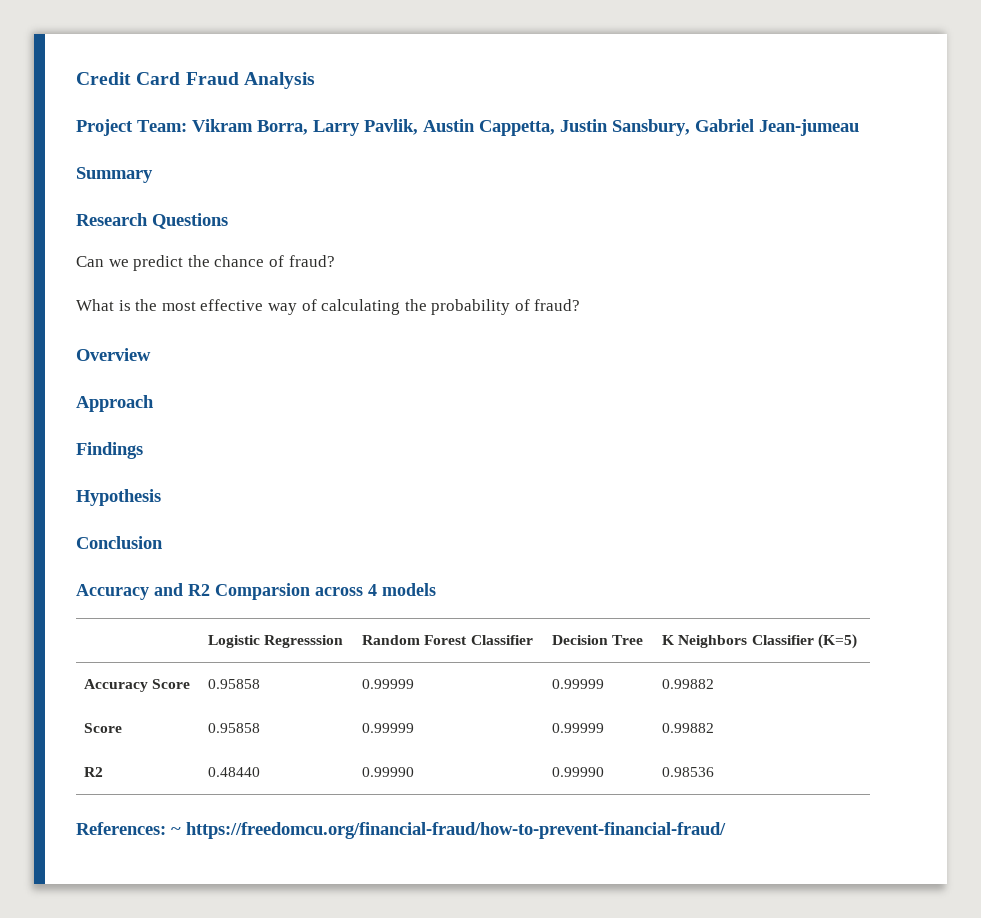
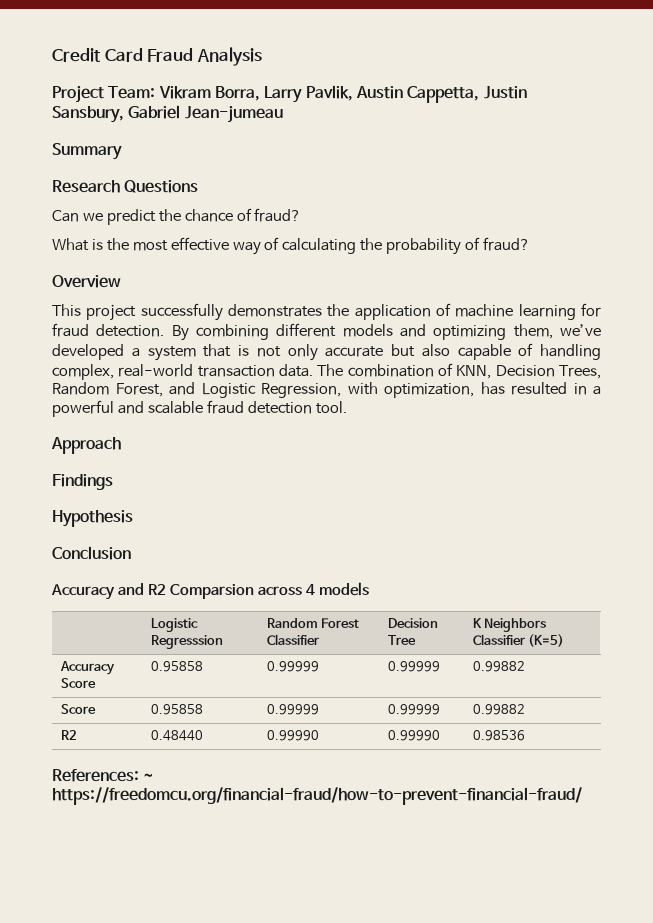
+ This project successfully demonstrates the application of machine learning for fraud detection. By combining different models and optimizing them, we’ve developed a system that is not only accurate but also capable of handling complex, real-world transaction data. The combination of KNN, Decision Trees, Random Forest, and Logistic Regression, with optimization, has resulted in a powerful and scalable fraud detection tool.

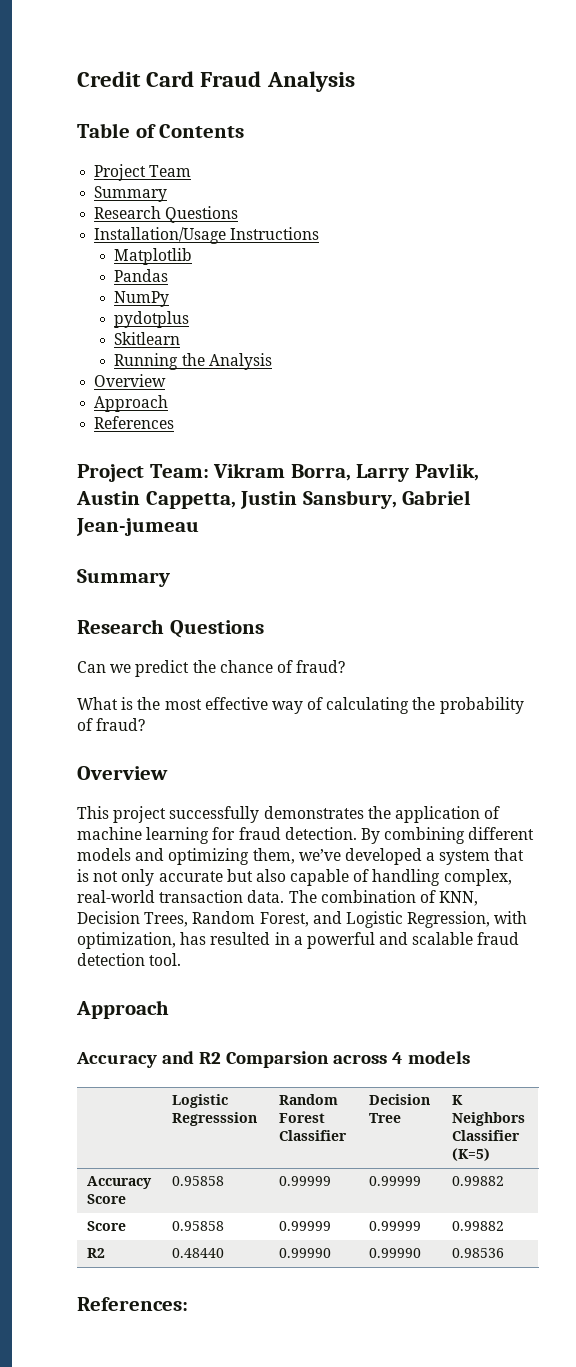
+ Table of Contents
+ Project Team
+ Summary
+ Research Questions
+ Installation/Usage Instructions
+ Matplotlib
+ Pandas
+ NumPy
+ pydotplus
+ Skitlearn
+ Running the Analysis
+ Overview
+ Approach
+ References
- Findings
- Hypothesis
- Conclusion
- References: ~ https://freedomcu.org/financial-fraud/how-to-prevent-financial-fraud/
+ References:

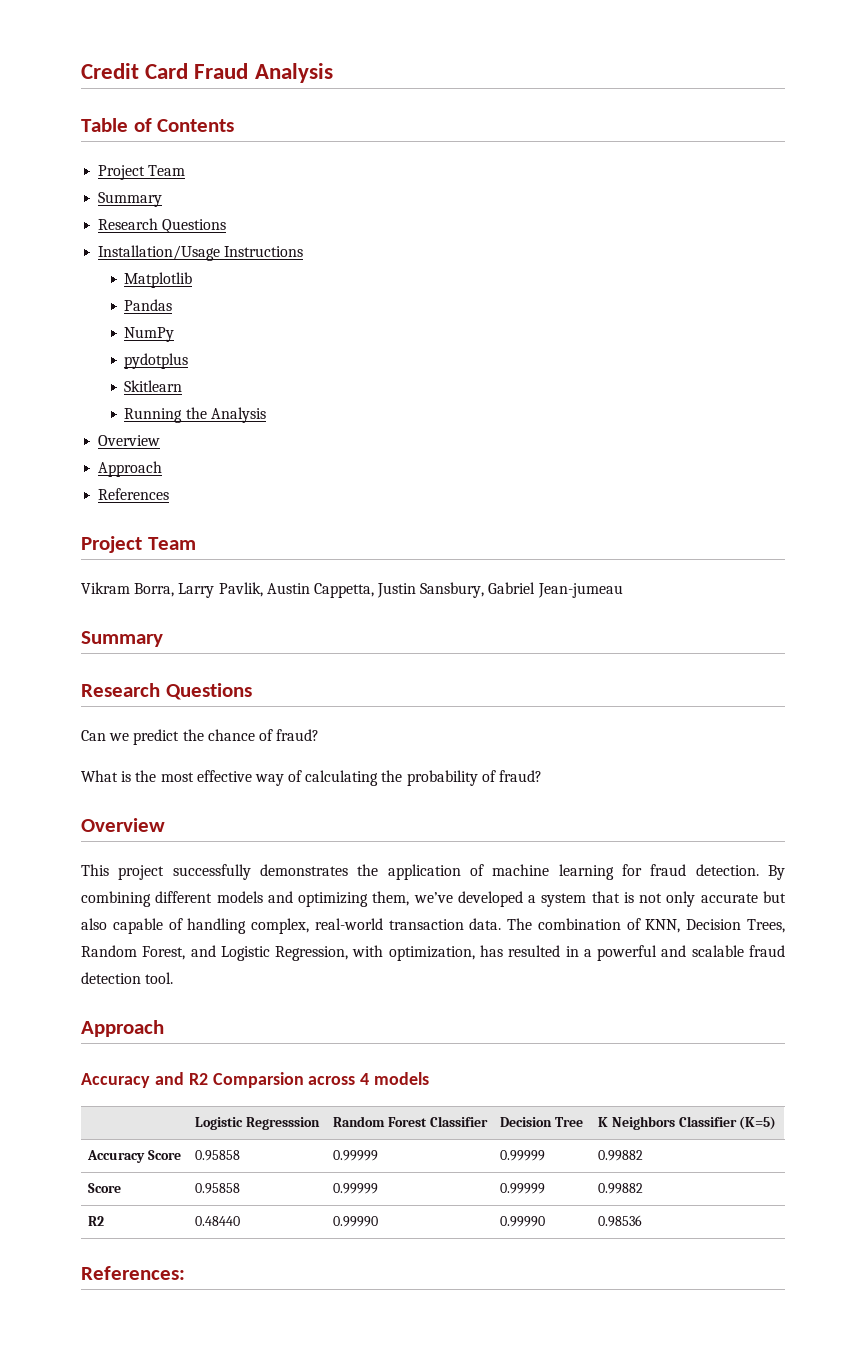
  References
- Project Team: Vikram Borra, Larry Pavlik, Austin Cappetta, Justin Sansbury, Gabriel Jean-jumeau
+ Project Team
+ Vikram Borra, Larry Pavlik, Austin Cappetta, Justin Sansbury, Gabriel Jean-jumeau

